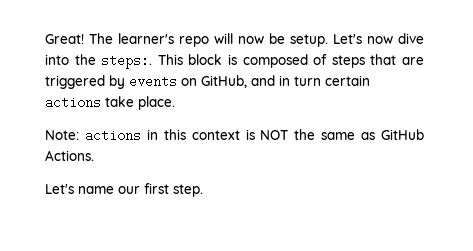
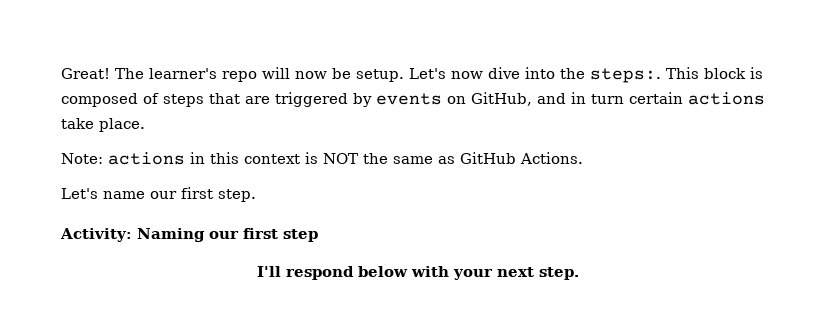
+ Activity: Naming our first step
+ I'll respond below with your next step.

